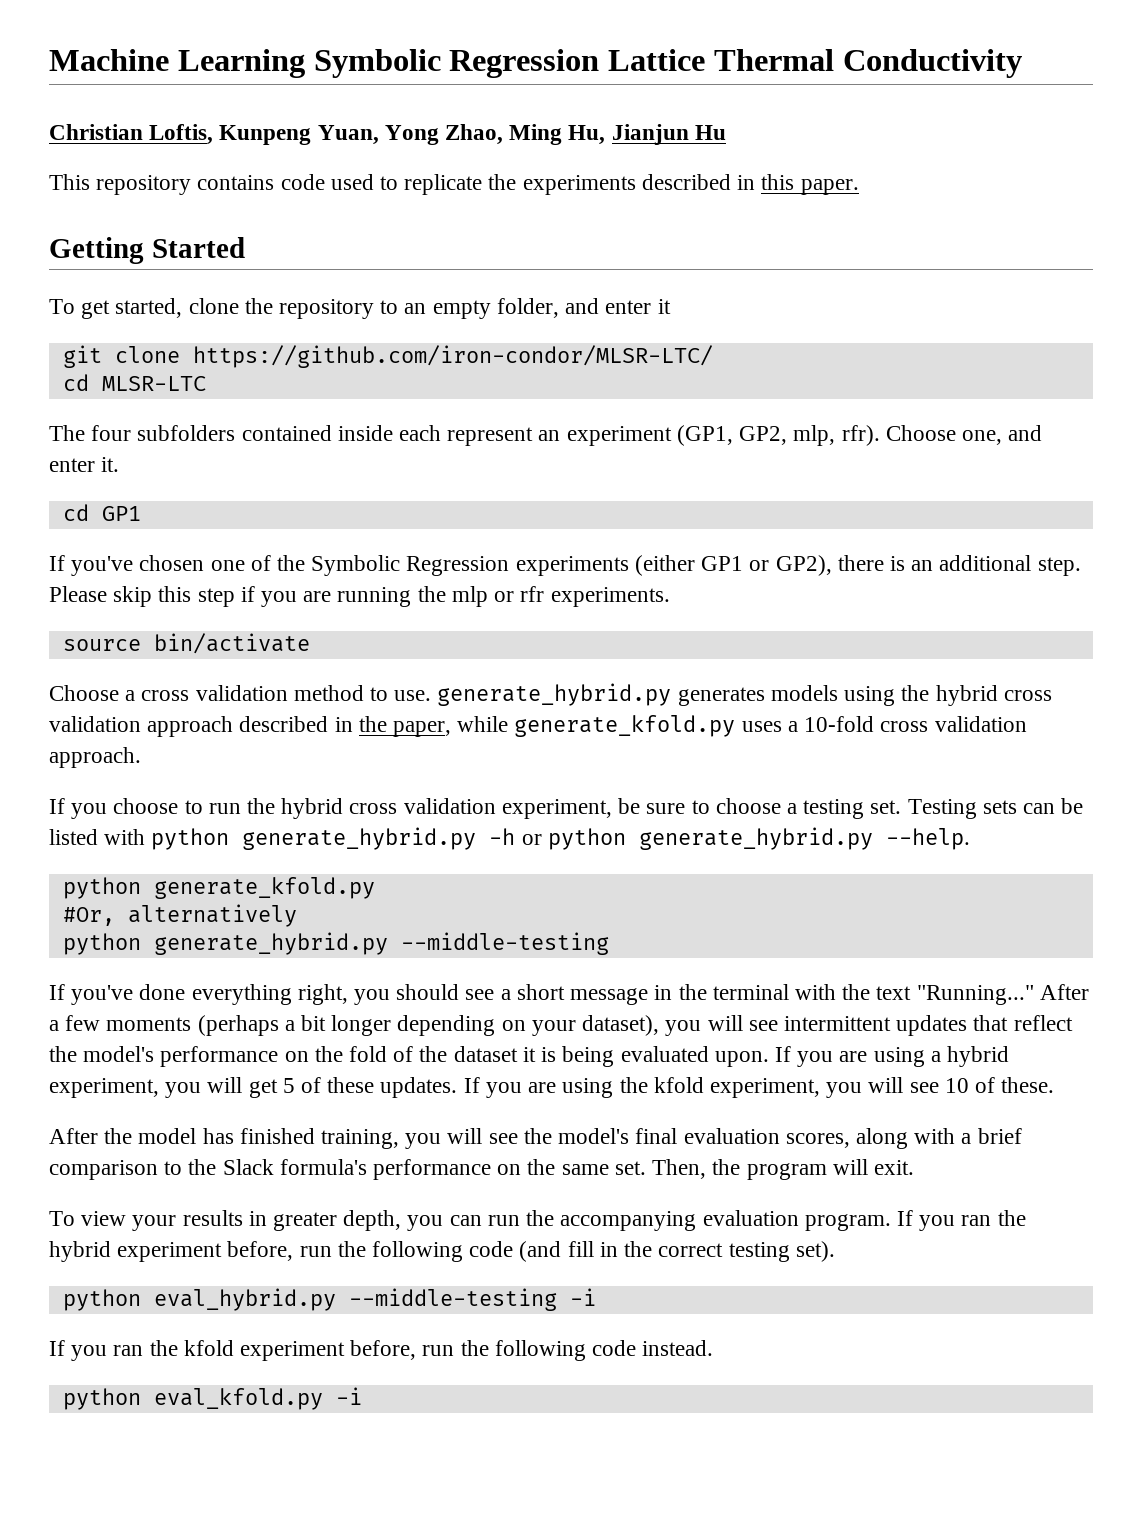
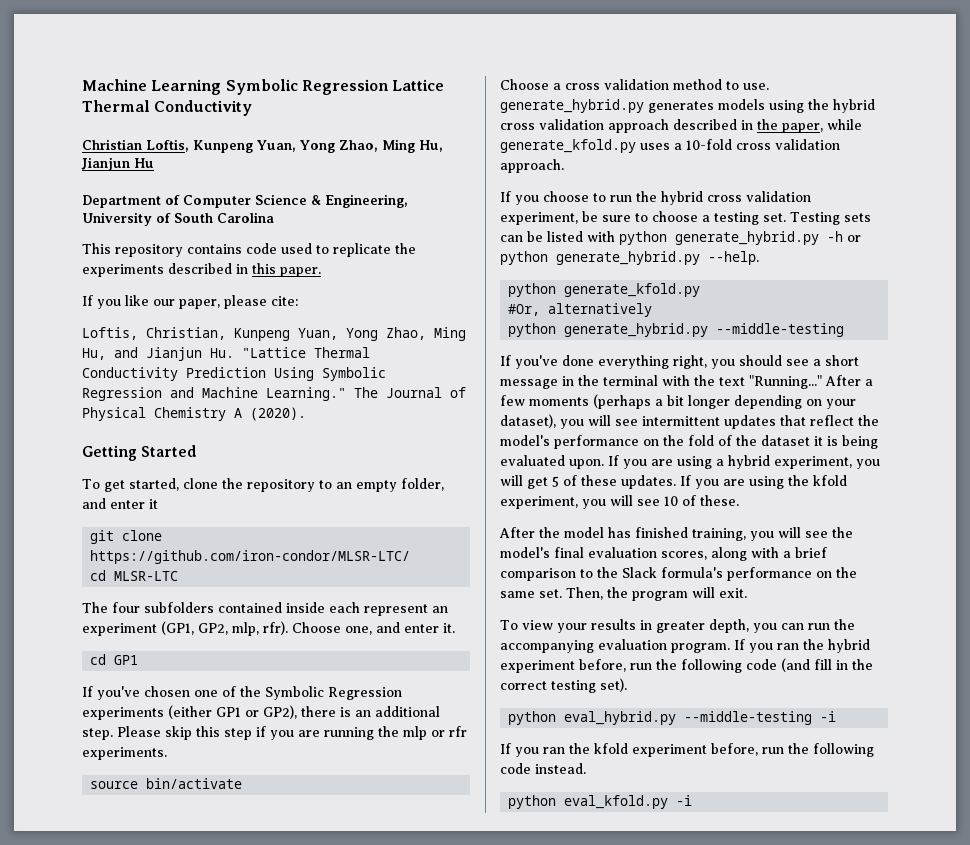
+ Department of Computer Science & Engineering, University of South Carolina
+ If you like our paper, please cite:
+ Loftis, Christian, Kunpeng Yuan, Yong Zhao, Ming Hu, and Jianjun Hu. "Lattice Thermal Conductivity Prediction Using Symbolic Regression and Machine Learning." The Journal of Physical Chemistry A (2020).

